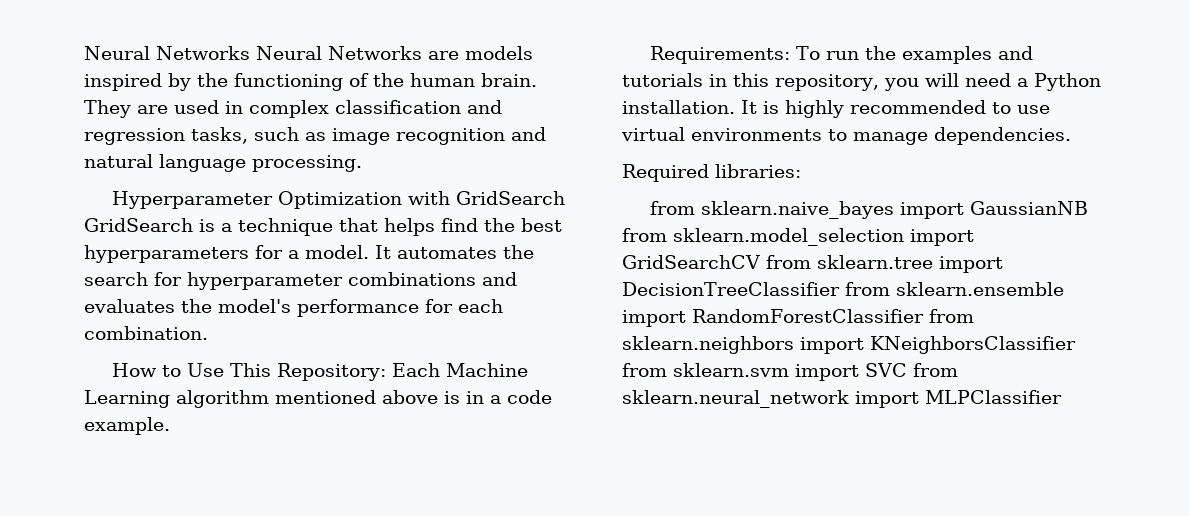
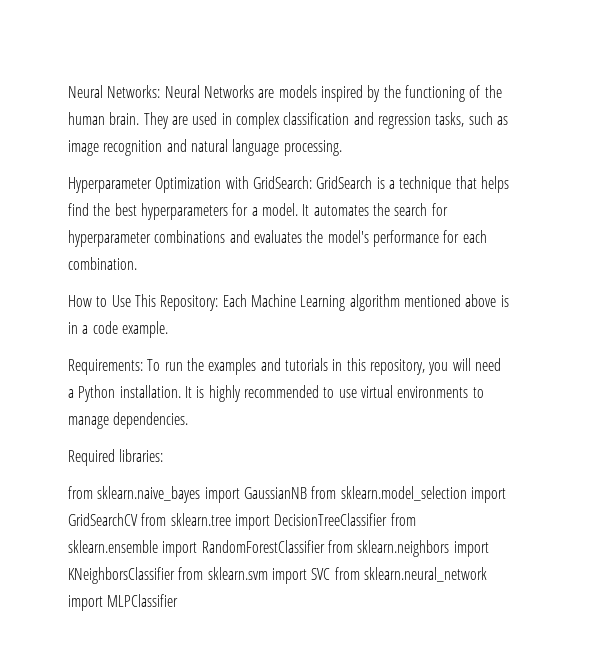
- Neural Networks Neural Networks are models inspired by the functioning of the human brain.
+ Neural Networks: Neural Networks are models inspired by the functioning of the human brain.
- Hyperparameter Optimization with GridSearch GridSearch is a technique that helps find the best hyperparameters for a model.
+ Hyperparameter Optimization with GridSearch: GridSearch is a technique that helps find the best hyperparameters for a model.

